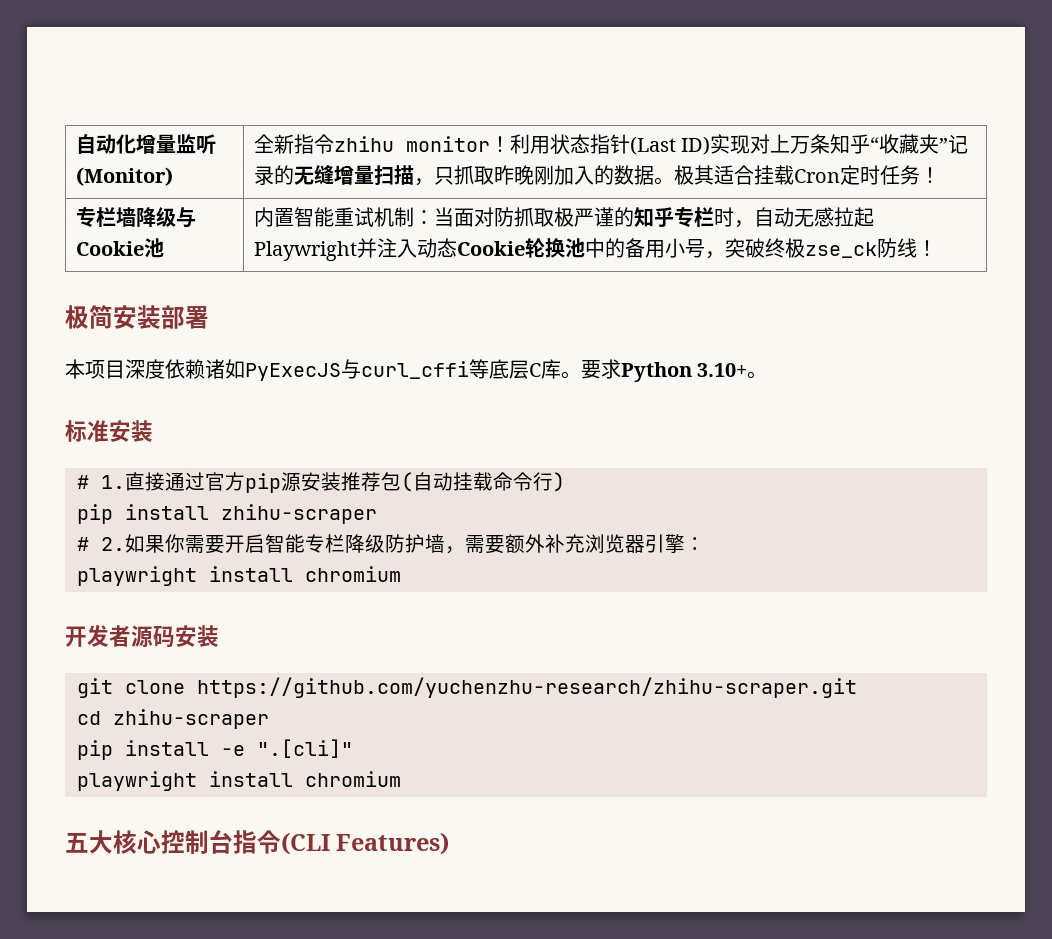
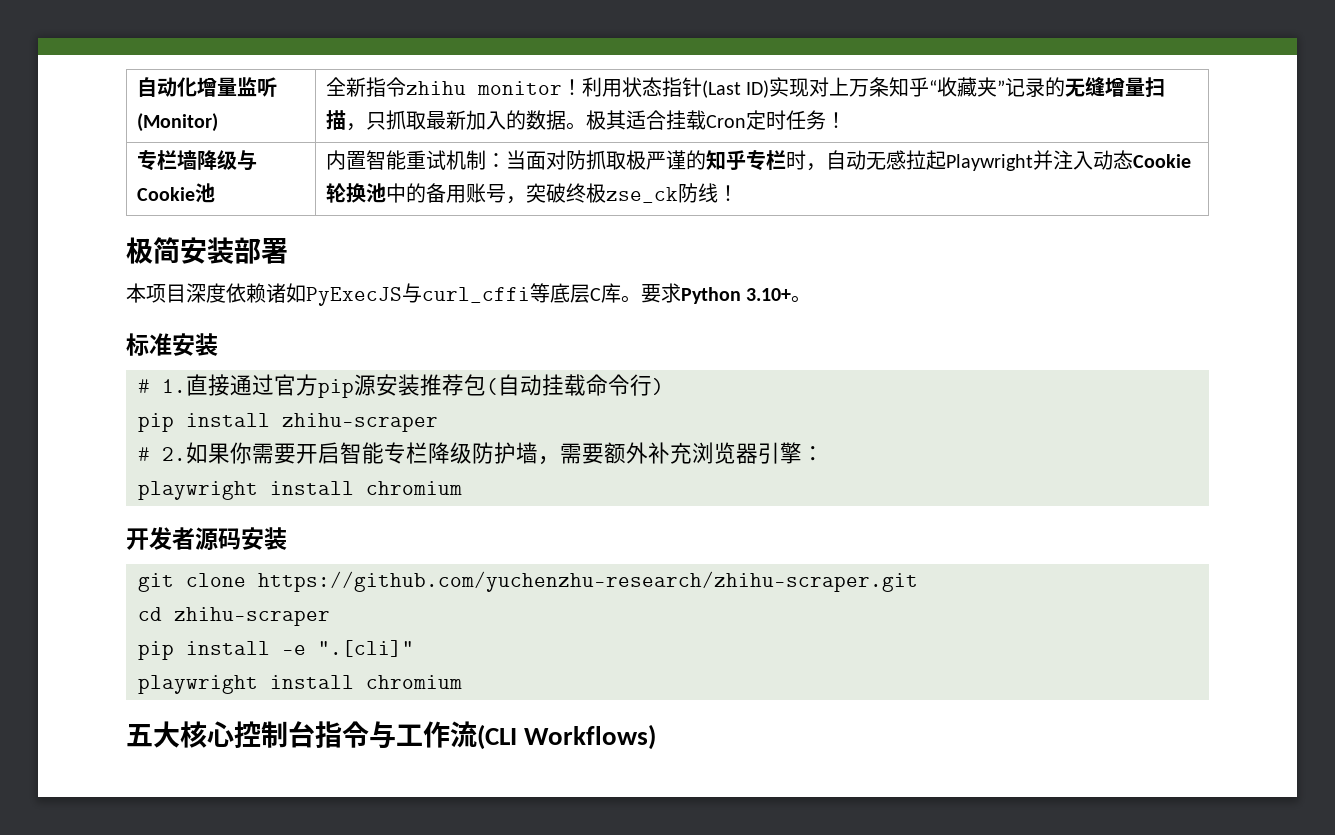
- 自动化增量监听(Monitor) | 全新指令zhihu monitor！利用状态指针(Last ID)实现对上万条知乎“收藏夹”记录的无缝增量扫描，只抓取昨晚刚加入的数据。极其适合挂载Cron定时任务！
+ 自动化增量监听(Monitor) | 全新指令zhihu monitor！利用状态指针(Last ID)实现对上万条知乎“收藏夹”记录的无缝增量扫描，只抓取最新加入的数据。极其适合挂载Cron定时任务！
- 专栏墙降级与Cookie池 | 内置智能重试机制：当面对防抓取极严谨的知乎专栏时，自动无感拉起Playwright并注入动态Cookie轮换池中的备用小号，突破终极zse_ck防线！
+ 专栏墙降级与Cookie池 | 内置智能重试机制：当面对防抓取极严谨的知乎专栏时，自动无感拉起Playwright并注入动态Cookie轮换池中的备用账号，突破终极zse_ck防线！
- 五大核心控制台指令(CLI Features)
+ 五大核心控制台指令与工作流(CLI Workflows)

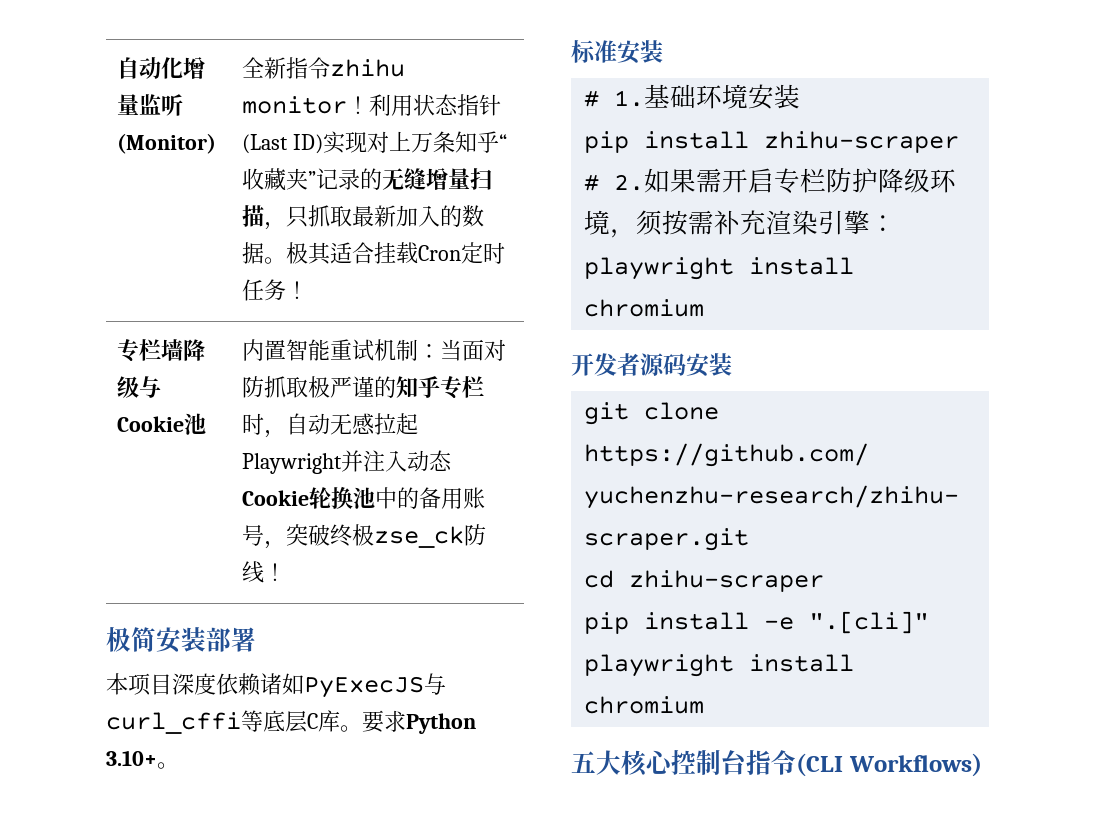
- # 1.直接通过官方pip源安装推荐包(自动挂载命令行)
+ # 1.基础环境安装
- # 2.如果你需要开启智能专栏降级防护墙，需要额外补充浏览器引擎：
+ # 2.如果需开启专栏防护降级环境，须按需补充渲染引擎：
- 五大核心控制台指令与工作流(CLI Workflows)
+ 五大核心控制台指令(CLI Workflows)

